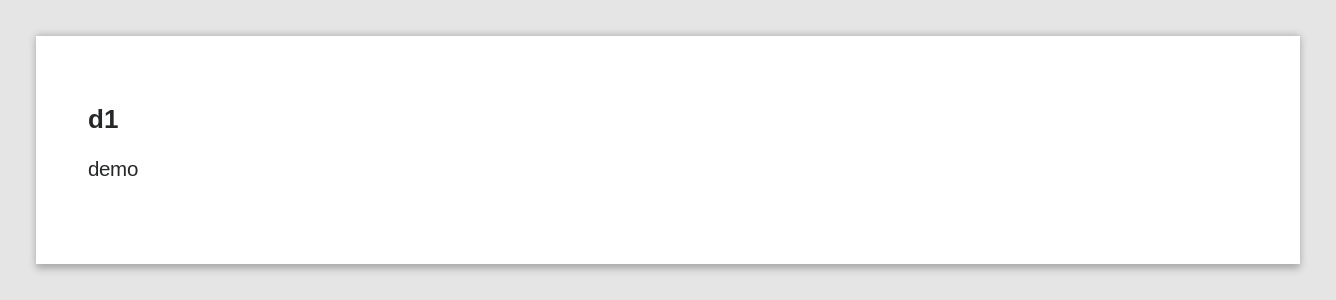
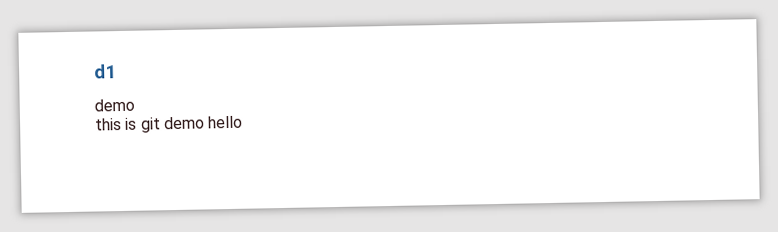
+ this is git demo hello

